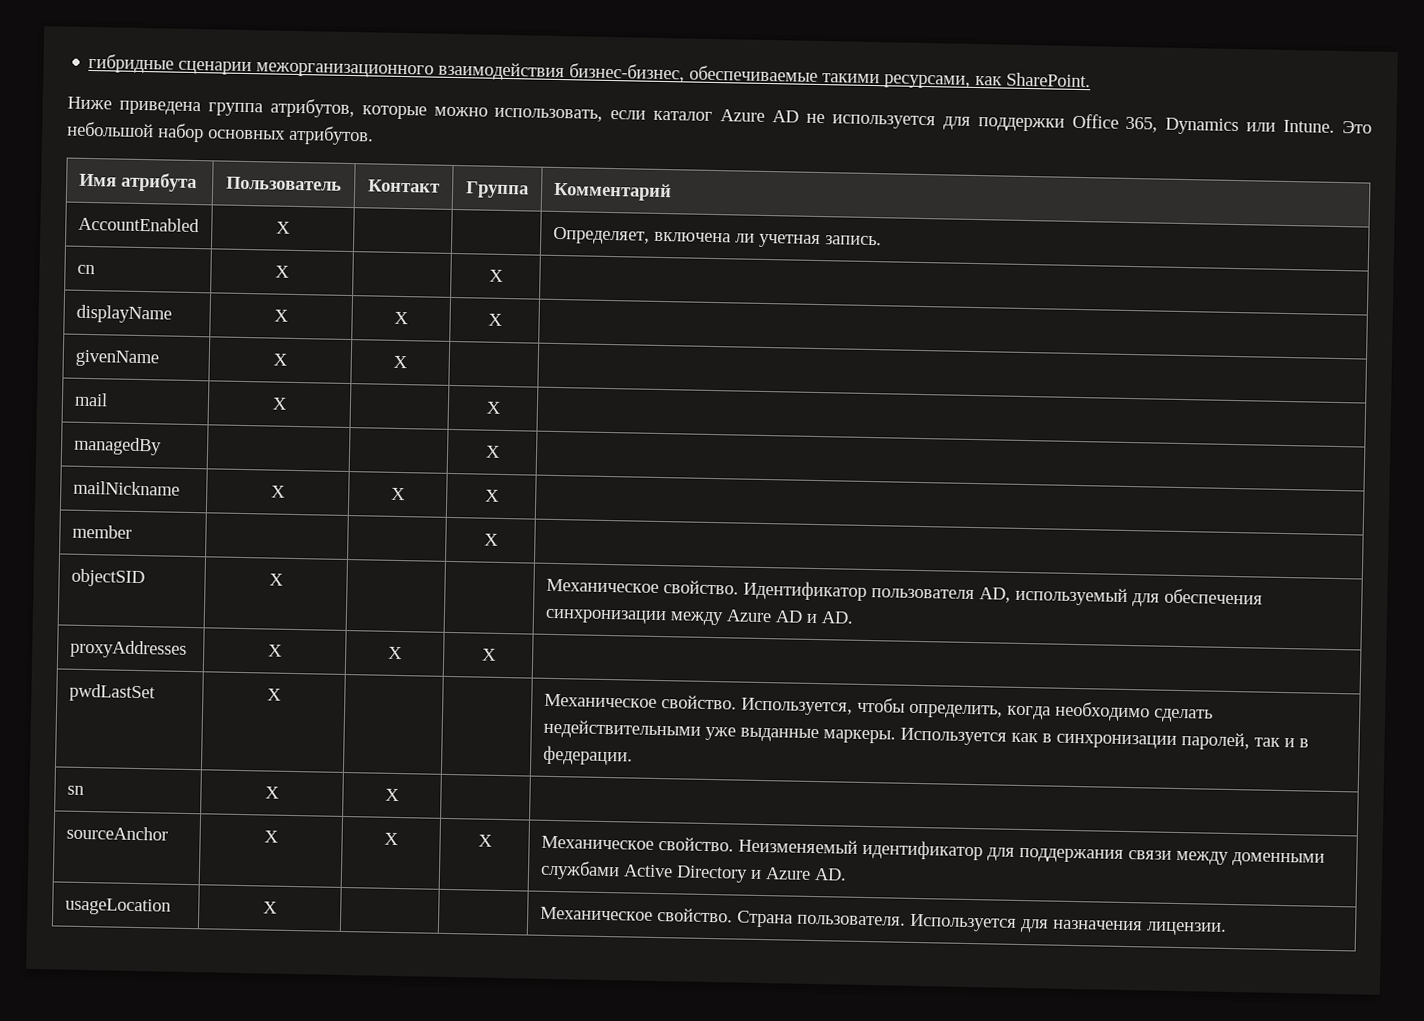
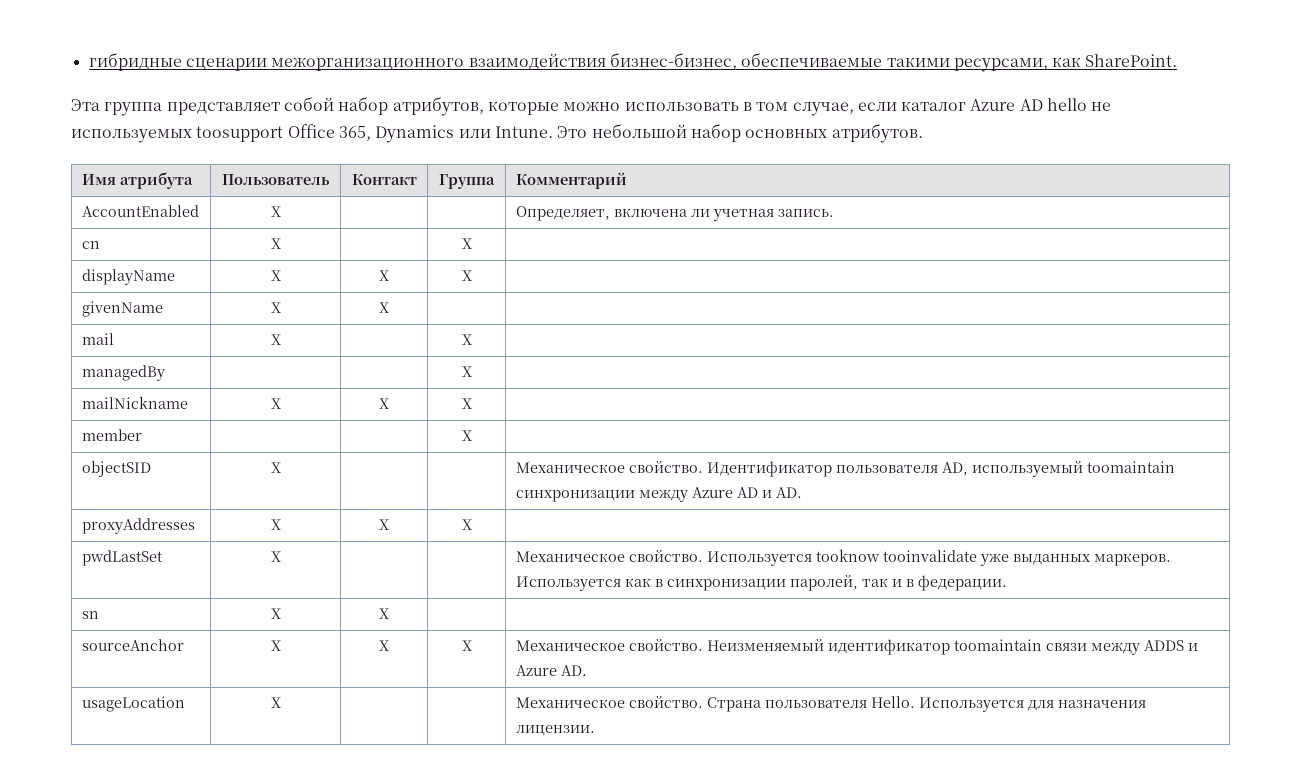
- Ниже приведена группа атрибутов, которые можно использовать, если каталог Azure AD не используется для поддержки Office 365, Dynamics или Intune.
+ Эта группа представляет собой набор атрибутов, которые можно использовать в том случае, если каталог Azure AD hello не используемых toosupport Office 365, Dynamics или Intune.
- objectSID | X | | | Механическое свойство. Идентификатор пользователя AD, используемый для обеспечения синхронизации между Azure AD и AD.
+ objectSID | X | | | Механическое свойство. Идентификатор пользователя AD, используемый toomaintain синхронизации между Azure AD и AD.
- pwdLastSet | X | | | Механическое свойство. Используется, чтобы определить, когда необходимо сделать недействительными уже выданные маркеры. Используется как в синхронизации паролей, так и в федерации.
+ pwdLastSet | X | | | Механическое свойство. Используется tooknow tooinvalidate уже выданных маркеров. Используется как в синхронизации паролей, так и в федерации.
- sourceAnchor | X | X | X | Механическое свойство. Неизменяемый идентификатор для поддержания связи между доменными службами Active Directory и Azure AD.
+ sourceAnchor | X | X | X | Механическое свойство. Неизменяемый идентификатор toomaintain связи между ADDS и Azure AD.
- usageLocation | X | | | Механическое свойство. Страна пользователя. Используется для назначения лицензии.
+ usageLocation | X | | | Механическое свойство. Страна пользователя Hello. Используется для назначения лицензии.

